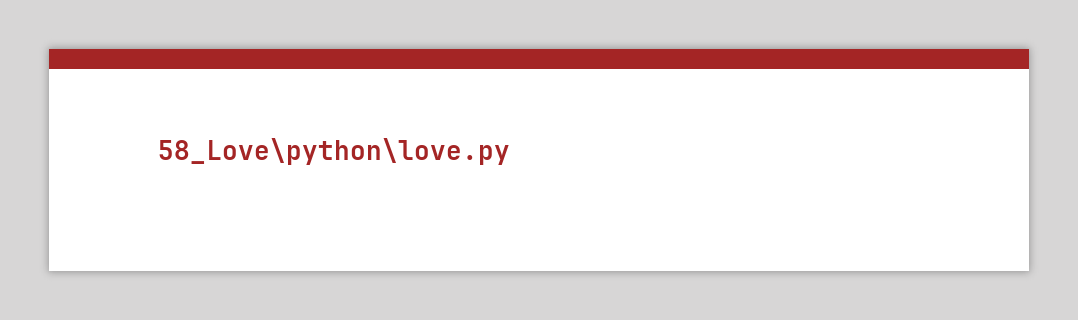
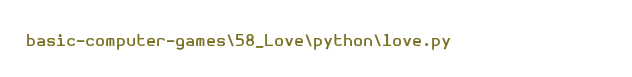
- 58_Love\python\love.py
+ basic-computer-games\58_Love\python\love.py

